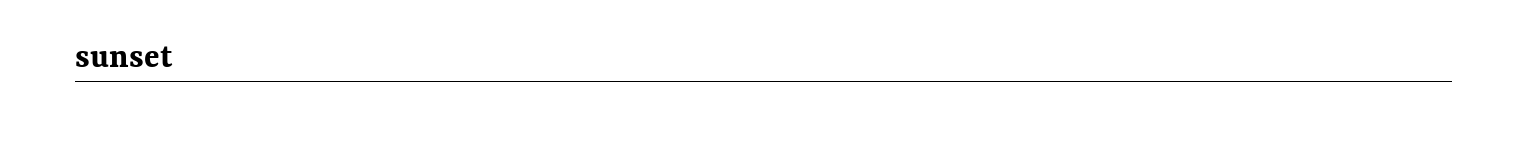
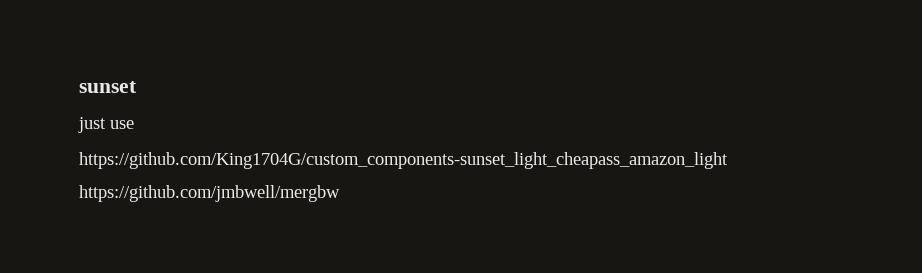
+ just use
+ https://github.com/King1704G/custom_components-sunset_light_cheapass_amazon_light
+ https://github.com/jmbwell/mergbw

